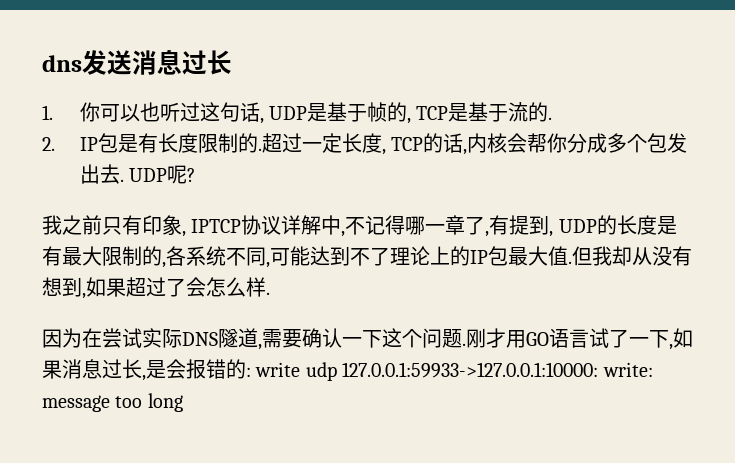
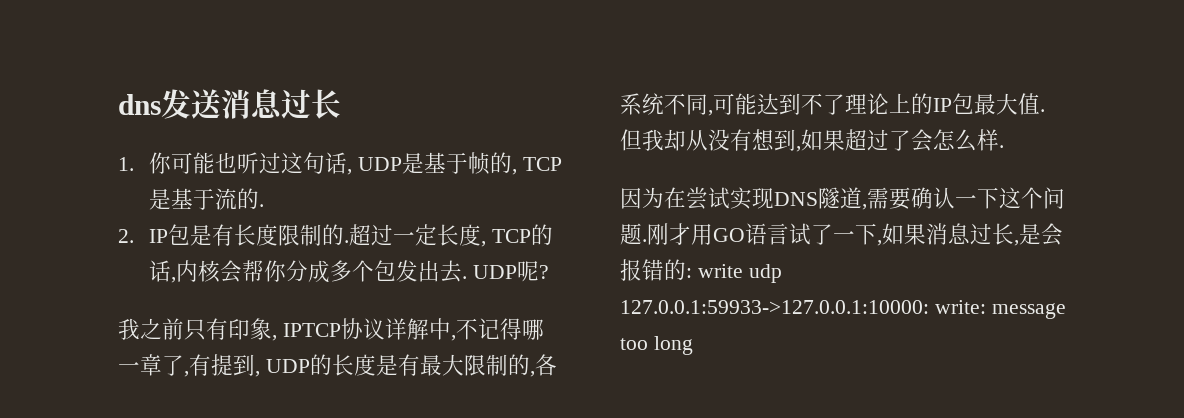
- 1.你可以也听过这句话, UDP是基于帧的, TCP是基于流的.
+ 1.你可能也听过这句话, UDP是基于帧的, TCP是基于流的.
- 因为在尝试实际DNS隧道,需要确认一下这个问题.
+ 因为在尝试实现DNS隧道,需要确认一下这个问题.

